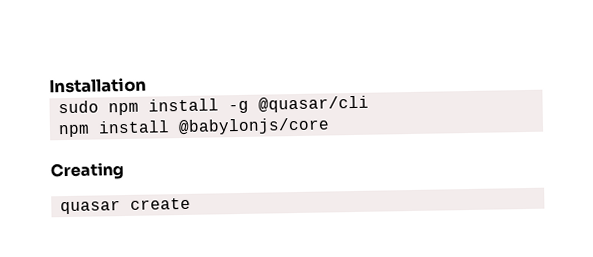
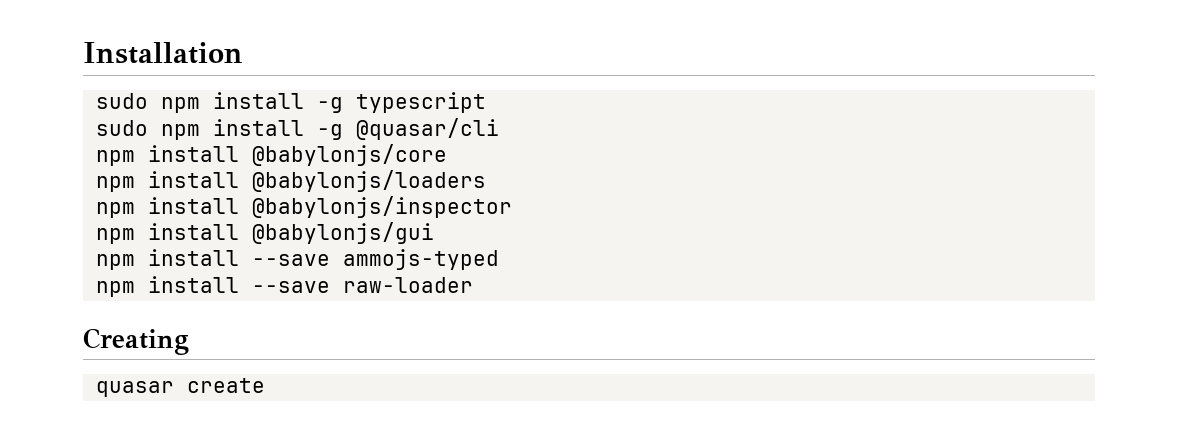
+ sudo npm install -g typescript
+ npm install @babylonjs/loaders
+ npm install @babylonjs/inspector
+ npm install @babylonjs/gui
+ npm install --save ammojs-typed
+ npm install --save raw-loader

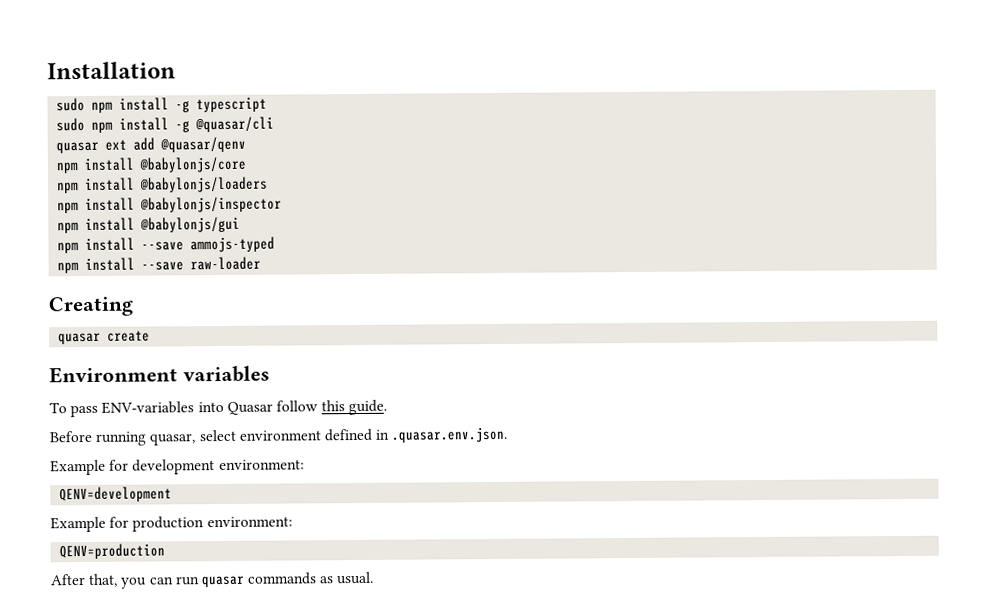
+ quasar ext add @quasar/qenv
+ Environment variables
+ To pass ENV-variables into Quasar follow this guide.
+ Before running quasar, select environment defined in .quasar.env.json.
+ Example for development environment:
+ QENV=development
+ Example for production environment:
+ QENV=production
+ After that, you can run quasar commands as usual.

